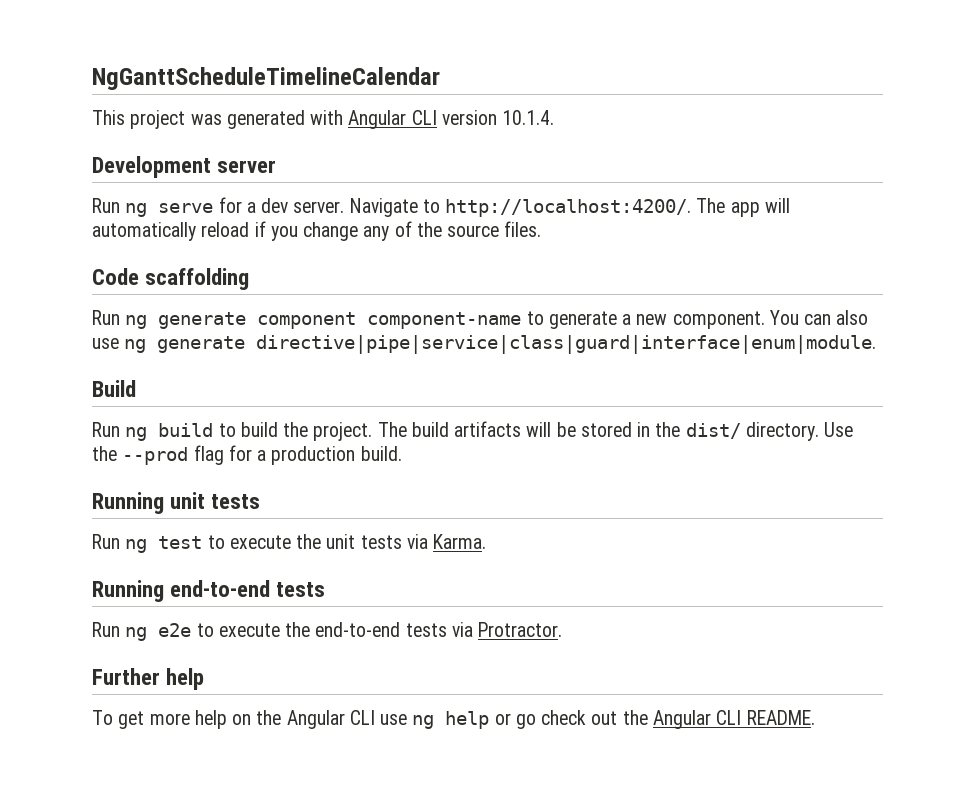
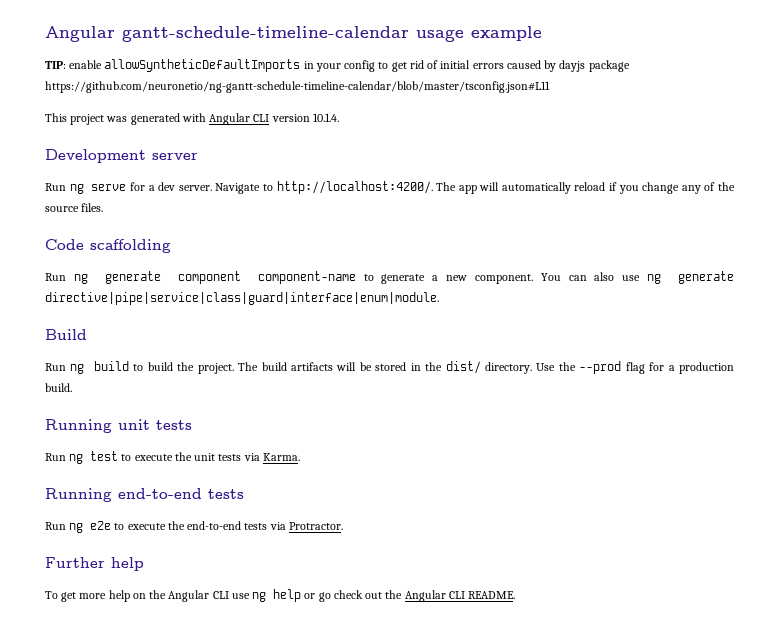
- NgGanttScheduleTimelineCalendar
+ Angular gantt-schedule-timeline-calendar usage example
+ TIP: enable allowSyntheticDefaultImports in your config to get rid of initial errors caused by dayjs package https://github.com/neuronetio/ng-gantt-schedule-timeline-calendar/blob/master/tsconfig.json#L11

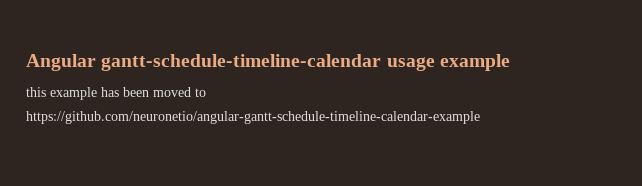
- TIP: enable allowSyntheticDefaultImports in your config to get rid of initial errors caused by dayjs package https://github.com/neuronetio/ng-gantt-schedule-timeline-calendar/blob/master/tsconfig.json#L11
- This project was generated with Angular CLI version 10.1.4.
- Development server
- Run ng serve for a dev server. Navigate to http://localhost:4200/. The app will automatically reload if you change any of the source files.
- Code scaffolding
- Run ng generate component component-name to generate a new component. You can also use ng generate directive|pipe|service|class|guard|interface|enum|module.
- Build
- Run ng build to build the project. The build artifacts will be stored in the dist/ directory. Use the --prod flag for a production build.
- Running unit tests
- Run ng test to execute the unit tests via Karma.
- Running end-to-end tests
- Run ng e2e to execute the end-to-end tests via Protractor.
- Further help
- To get more help on the Angular CLI use ng help or go check out the Angular CLI README.
+ this example has been moved to https://github.com/neuronetio/angular-gantt-schedule-timeline-calendar-example

